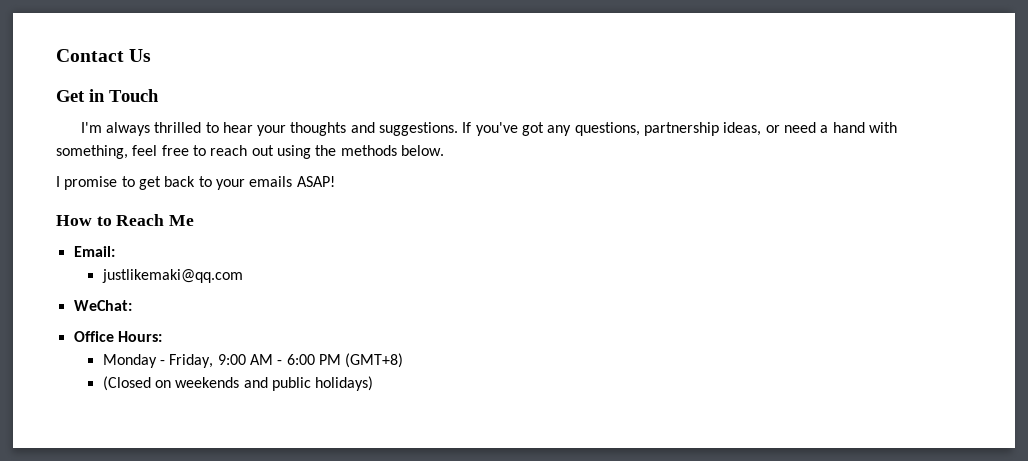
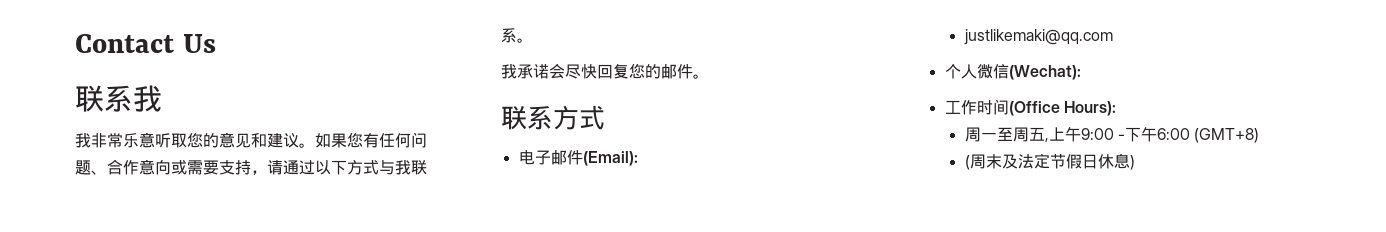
- Get in Touch
- I'm always thrilled to hear your thoughts and suggestions. If you've got any questions, partnership ideas, or need a hand with something, feel free to reach out using the methods below.
- I promise to get back to your emails ASAP!
- How to Reach Me
- Email:
+ 联系我
+ 我非常乐意听取您的意见和建议。如果您有任何问题、合作意向或需要支持，请通过以下方式与我联系。
+ 我承诺会尽快回复您的邮件。
+ 联系方式
+ 电子邮件(Email):
  justlikemaki@qq.com
- WeChat:
- Office Hours:
- Monday - Friday, 9:00 AM - 6:00 PM (GMT+8)
- (Closed on weekends and public holidays)
+ 个人微信(Wechat):
+ 工作时间(Office Hours):
+ 周一至周五,上午9:00 -下午6:00 (GMT+8)
+ (周末及法定节假日休息)

